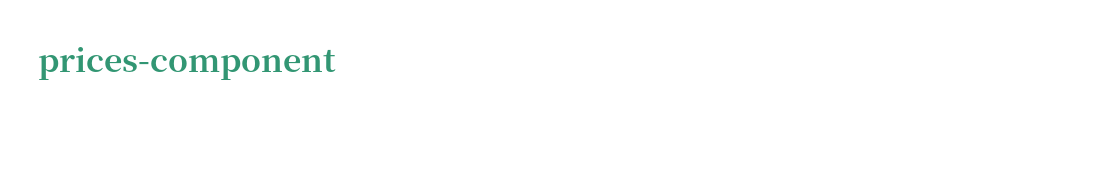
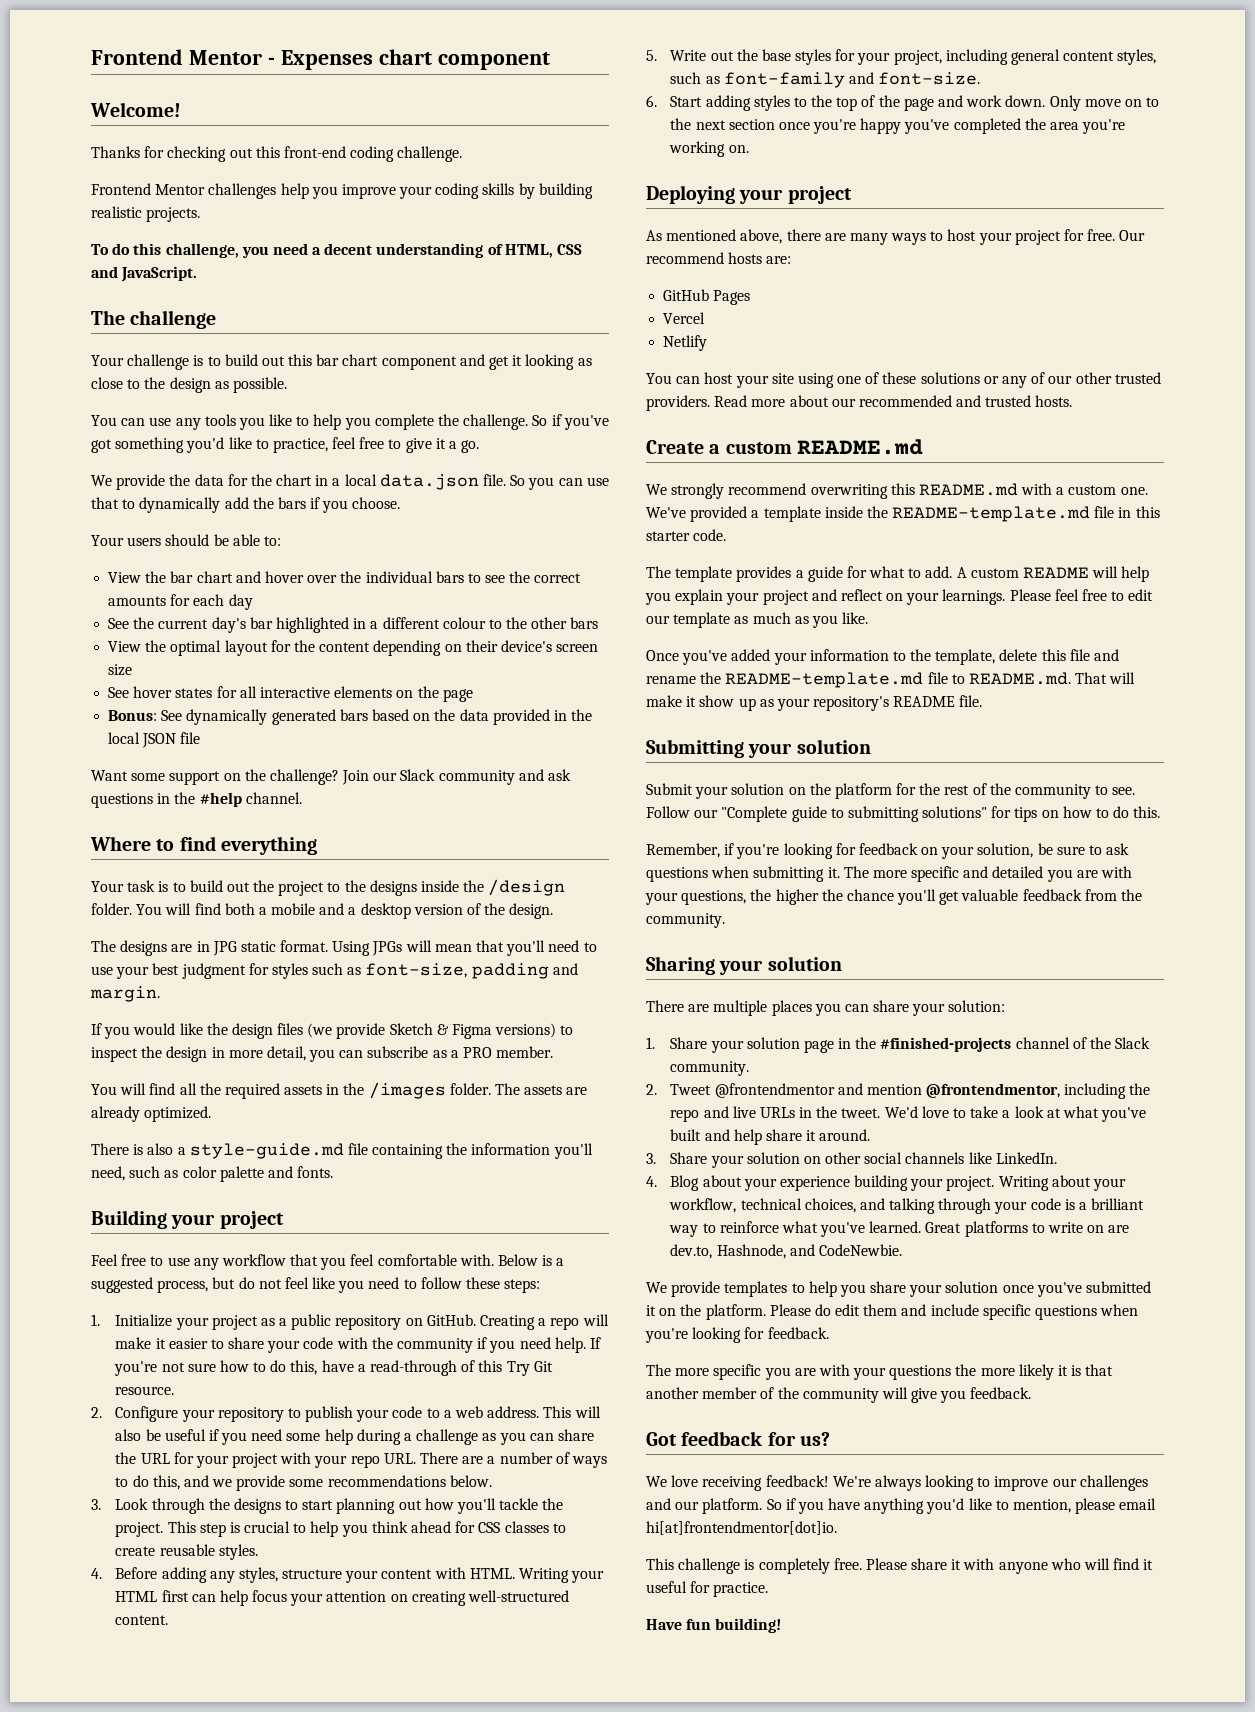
- prices-component
+ Frontend Mentor - Expenses chart component
+ Welcome!
+ Thanks for checking out this front-end coding challenge.
+ Frontend Mentor challenges help you improve your coding skills by building realistic projects.
+ To do this challenge, you need a decent understanding of HTML, CSS and JavaScript.
+ The challenge
+ Your challenge is to build out this bar chart component and get it looking as close to the design as possible.
+ You can use any tools you like to help you complete the challenge. So if you've got something you'd like to practice, feel free to give it a go.
+ We provide the data for the chart in a local data.json file. So you can use that to dynamically add the bars if you choose.
+ Your users should be able to:
+ View the bar chart and hover over the individual bars to see the correct amounts for each day
+ See the current day's bar highlighted in a different colour to the other bars
+ View the optimal layout for the content depending on their device's screen size
+ See hover states for all interactive elements on the page
+ Bonus: See dynamically generated bars based on the data provided in the local JSON file
+ Want some support on the challenge? Join our Slack community and ask questions in the #help channel.
+ Where to find everything
+ Your task is to build out the project to the designs inside the /design folder. You will find both a mobile and a desktop version of the design.
+ The designs are in JPG static format. Using JPGs will mean that you'll need to use your best judgment for styles such as font-size, padding and margin.
+ If you would like the design files (we provide Sketch & Figma versions) to inspect the design in more detail, you can subscribe as a PRO member.
+ You will find all the required assets in the /images folder. The assets are already optimized.
+ There is also a style-guide.md file containing the information you'll need, such as color palette and fonts.
+ Building your project
+ Feel free to use any workflow that you feel comfortable with. Below is a suggested process, but do not feel like you need to follow these steps:
+ 1. Initialize your project as a public repository on GitHub. Creating a repo will make it easier to share your code with the community if you need help. If you're not sure how to do this, have a read-through of this Try Git resource.
+ 2. Configure your repository to publish your code to a web address. This will also be useful if you need some help during a challenge as you can share the URL for your project with your repo URL. There are a number of ways to do this, and we provide some recommendations below.
+ 3. Look through the designs to start planning out how you'll tackle the project. This step is crucial to help you think ahead for CSS classes to create reusable styles.
+ 4. Before adding any styles, structure your content with HTML. Writing your HTML first can help focus your attention on creating well-structured content.
+ 5. Write out the base styles for your project, including general content styles, such as font-family and font-size.
+ 6. Start adding styles to the top of the page and work down. Only move on to the next section once you're happy you've completed the area you're working on.
+ Deploying your project
+ As mentioned above, there are many ways to host your project for free. Our recommend hosts are:
+ GitHub Pages
+ Vercel
+ Netlify
+ You can host your site using one of these solutions or any of our other trusted providers. Read more about our recommended and trusted hosts.
+ Create a custom README.md
+ We strongly recommend overwriting this README.md with a custom one. We've provided a template inside the README-template.md file in this starter code.
+ The template provides a guide for what to add. A custom README will help you explain your project and reflect on your learnings. Please feel free to edit our template as much as you like.
+ Once you've added your information to the template, delete this file and rename the README-template.md file to README.md. That will make it show up as your repository's README file.
+ Submitting your solution
+ Submit your solution on the platform for the rest of the community to see. Follow our "Complete guide to submitting solutions" for tips on how to do this.
+ Remember, if you're looking for feedback on your solution, be sure to ask questions when submitting it. The more specific and detailed you are with your questions, the higher the chance you'll get valuable feedback from the community.
+ Sharing your solution
+ There are multiple places you can share your solution:
+ 1. Share your solution page in the #finished-projects channel of the Slack community.
+ 2. Tweet @frontendmentor and mention @frontendmentor, including the repo and live URLs in the tweet. We'd love to take a look at what you've built and help share it around.
+ 3. Share your solution on other social channels like LinkedIn.
+ 4. Blog about your experience building your project. Writing about your workflow, technical choices, and talking through your code is a brilliant way to reinforce what you've learned. Great platforms to write on are dev.to, Hashnode, and CodeNewbie.
+ We provide templates to help you share your solution once you've submitted it on the platform. Please do edit them and include specific questions when you're looking for feedback.
+ The more specific you are with your questions the more likely it is that another member of the community will give you feedback.
+ Got feedback for us?
+ We love receiving feedback! We're always looking to improve our challenges and our platform. So if you have anything you'd like to mention, please email hi[at]frontendmentor[dot]io.
+ This challenge is completely free. Please share it with anyone who will find it useful for practice.
+ Have fun building!

